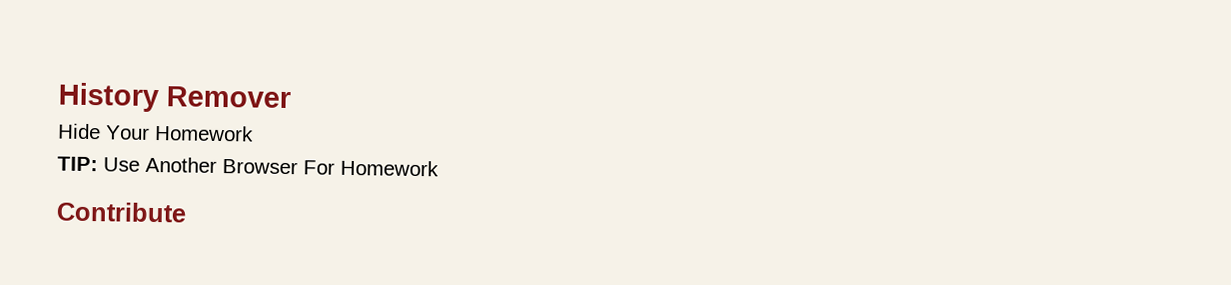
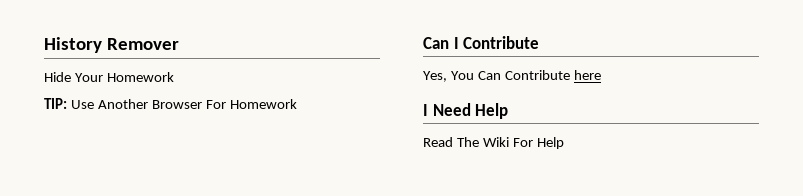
- Contribute
+ Can I Contribute
+ Yes, You Can Contribute here
+ I Need Help
+ Read The Wiki For Help

